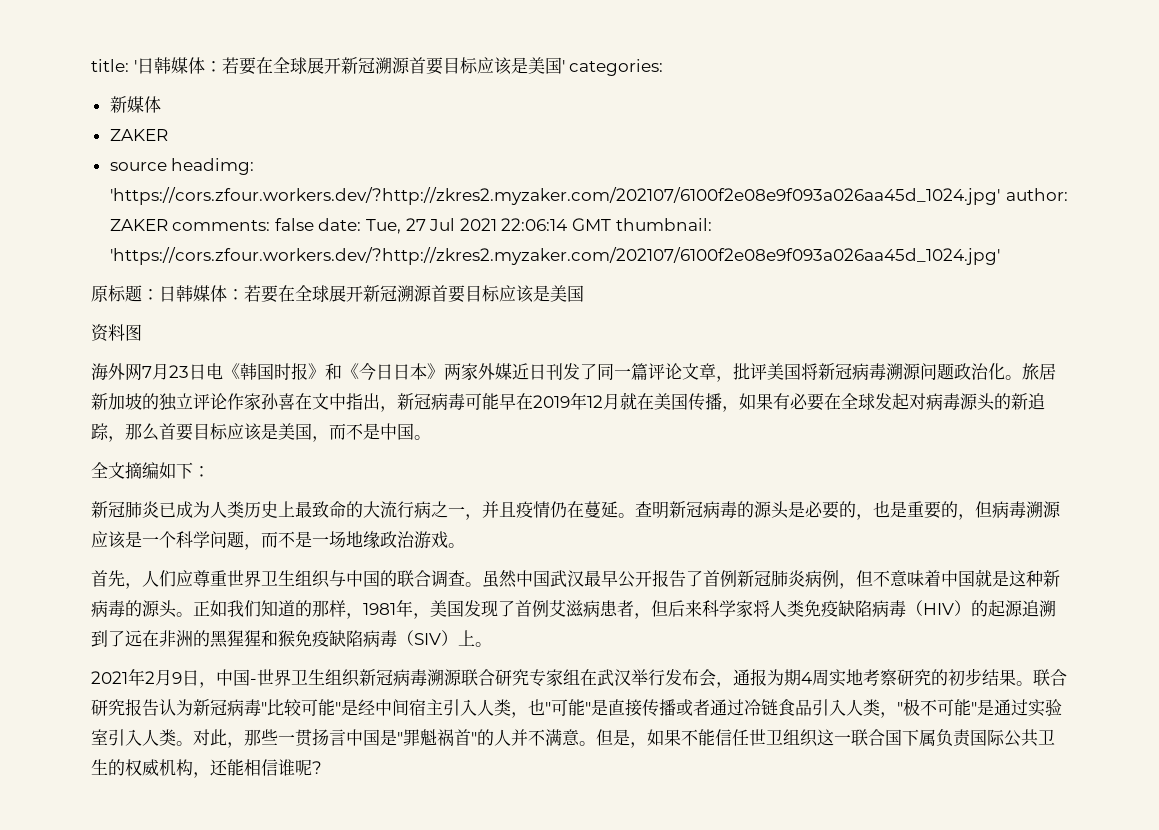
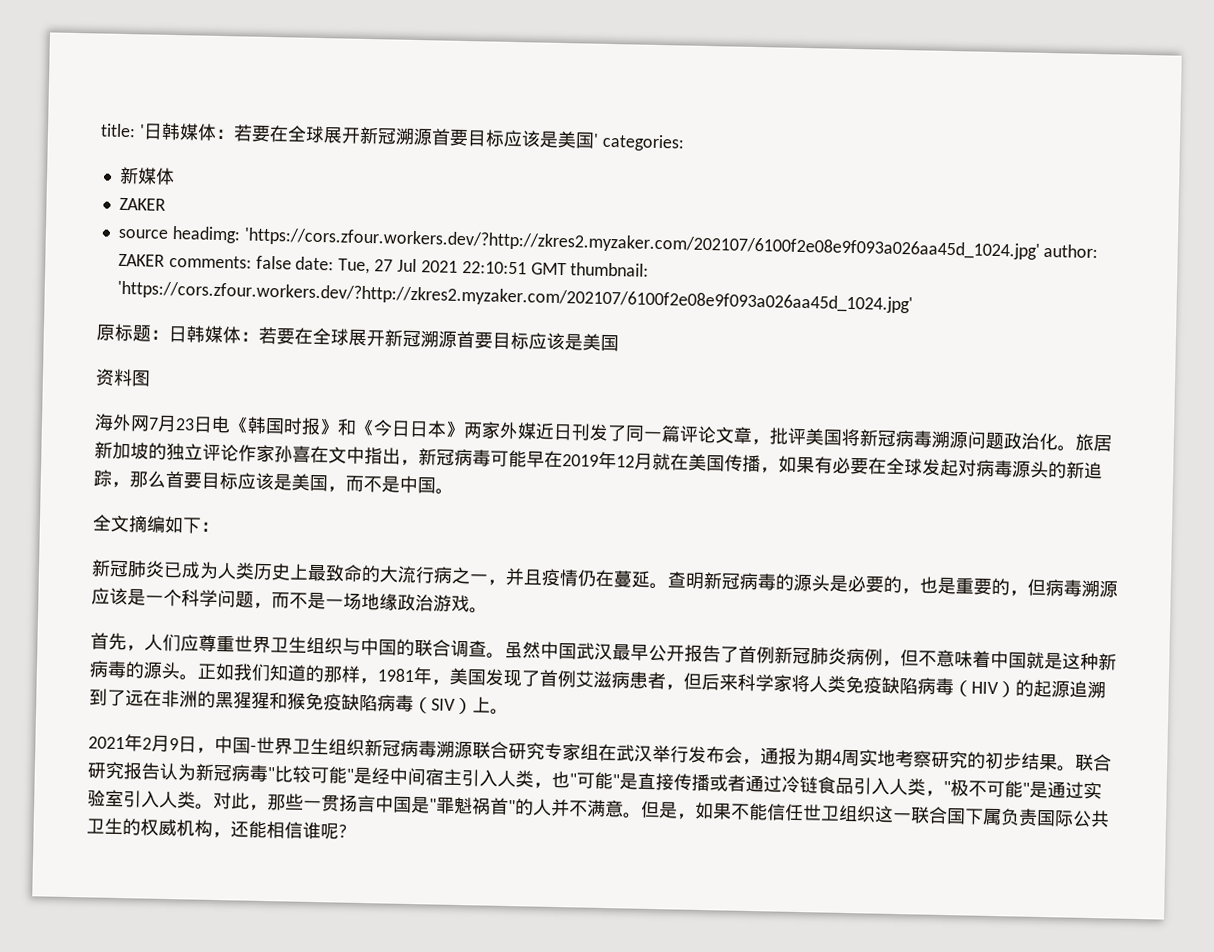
- source headimg: 'https://cors.zfour.workers.dev/?http://zkres2.myzaker.com/202107/6100f2e08e9f093a026aa45d_1024.jpg' author: ZAKER comments: false date: Tue, 27 Jul 2021 22:06:14 GMT thumbnail: 'https://cors.zfour.workers.dev/?http://zkres2.myzaker.com/202107/6100f2e08e9f093a026aa45d_1024.jpg'
+ source headimg: 'https://cors.zfour.workers.dev/?http://zkres2.myzaker.com/202107/6100f2e08e9f093a026aa45d_1024.jpg' author: ZAKER comments: false date: Tue, 27 Jul 2021 22:10:51 GMT thumbnail: 'https://cors.zfour.workers.dev/?http://zkres2.myzaker.com/202107/6100f2e08e9f093a026aa45d_1024.jpg'

